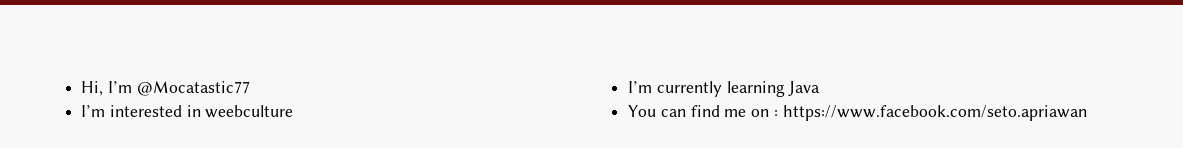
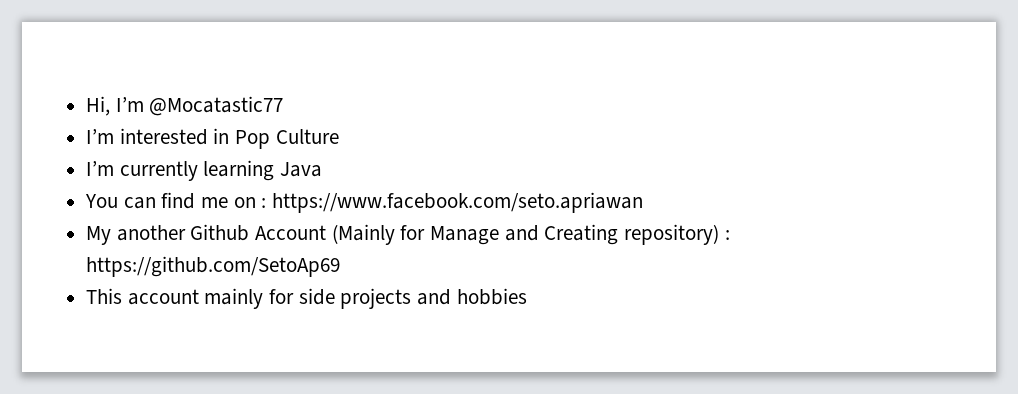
- I’m interested in weebculture
+ I’m interested in Pop Culture
+ My another Github Account (Mainly for Manage and Creating repository) : https://github.com/SetoAp69
+ This account mainly for side projects and hobbies

